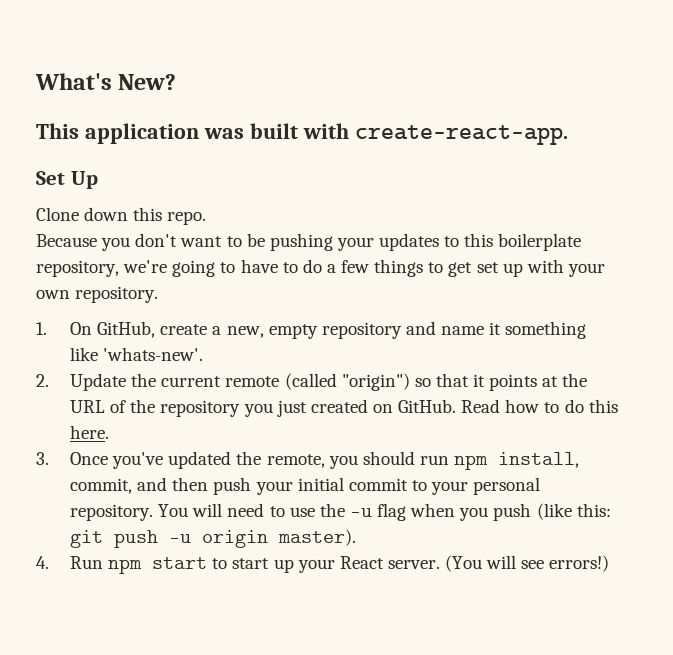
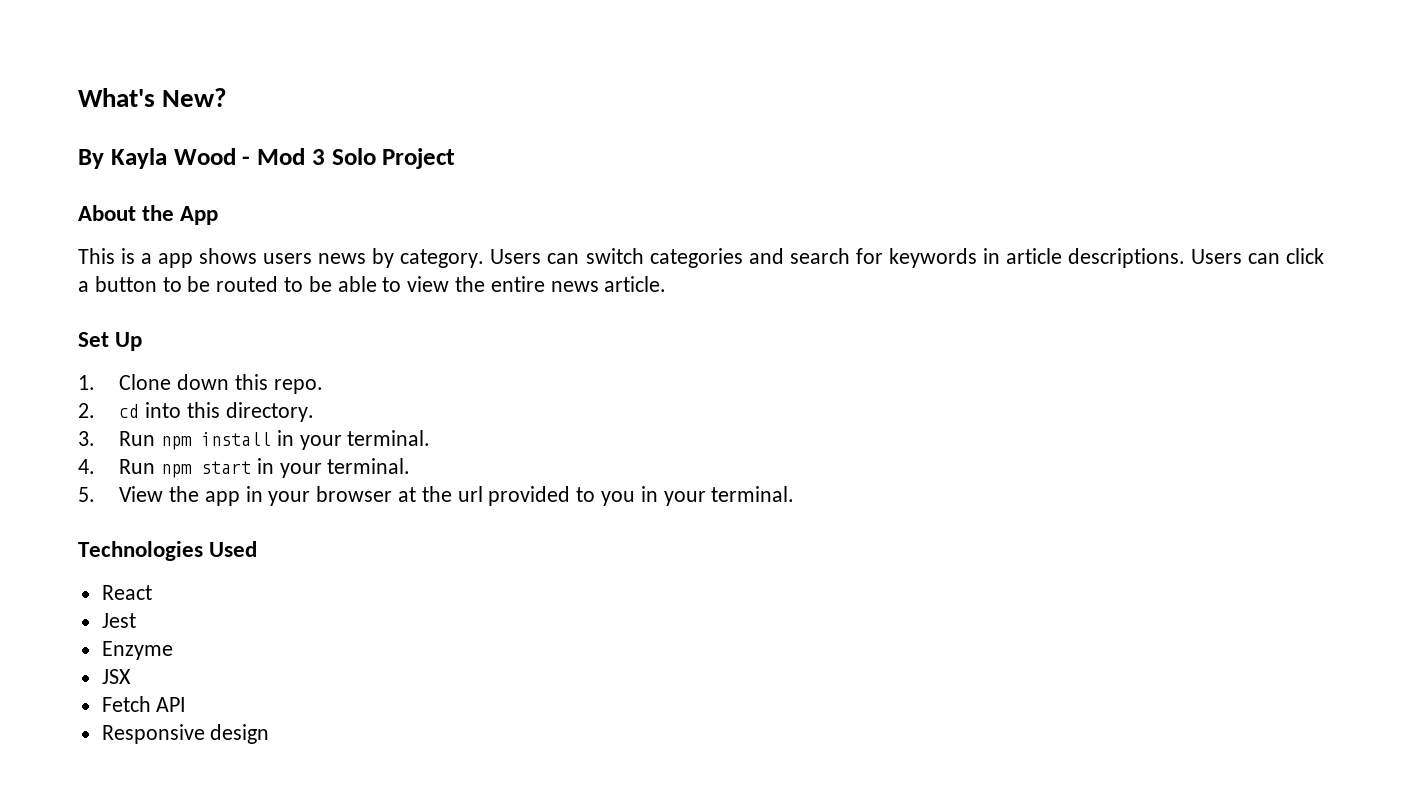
- This application was built with create-react-app.
+ By Kayla Wood - Mod 3 Solo Project
+ About the App
+ This is a app shows users news by category. Users can switch categories and search for keywords in article descriptions. Users can click a button to be routed to be able to view the entire news article.
- Clone down this repo.
+ 1. Clone down this repo.
- Because you don't want to be pushing your updates to this boilerplate repository, we're going to have to do a few things to get set up with your own repository.
- 1. On GitHub, create a new, empty repository and name it something like 'whats-new'.
- 2. Update the current remote (called "origin") so that it points at the URL of the repository you just created on GitHub. Read how to do this here.
- 3. Once you've updated the remote, you should run npm install, commit, and then push your initial commit to your personal repository. You will need to use the -u flag when you push (like this: git push -u origin master).
- 4. Run npm start to start up your React server. (You will see errors!)
+ 2. cd into this directory.
+ 3. Run npm install in your terminal.
+ 4. Run npm start in your terminal.
+ 5. View the app in your browser at the url provided to you in your terminal.
+ Technologies Used
+ React
+ Jest
+ Enzyme
+ JSX
+ Fetch API
+ Responsive design

